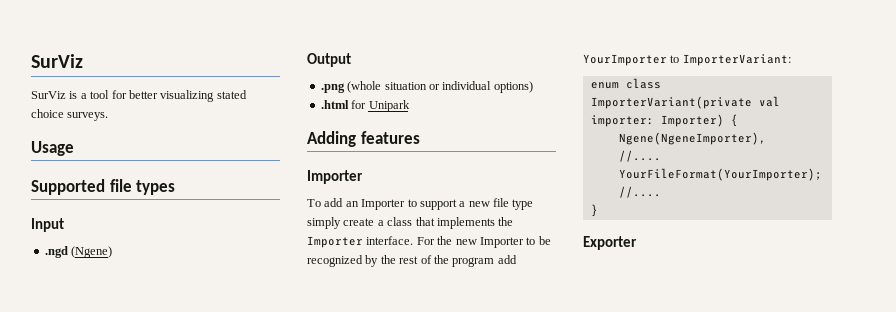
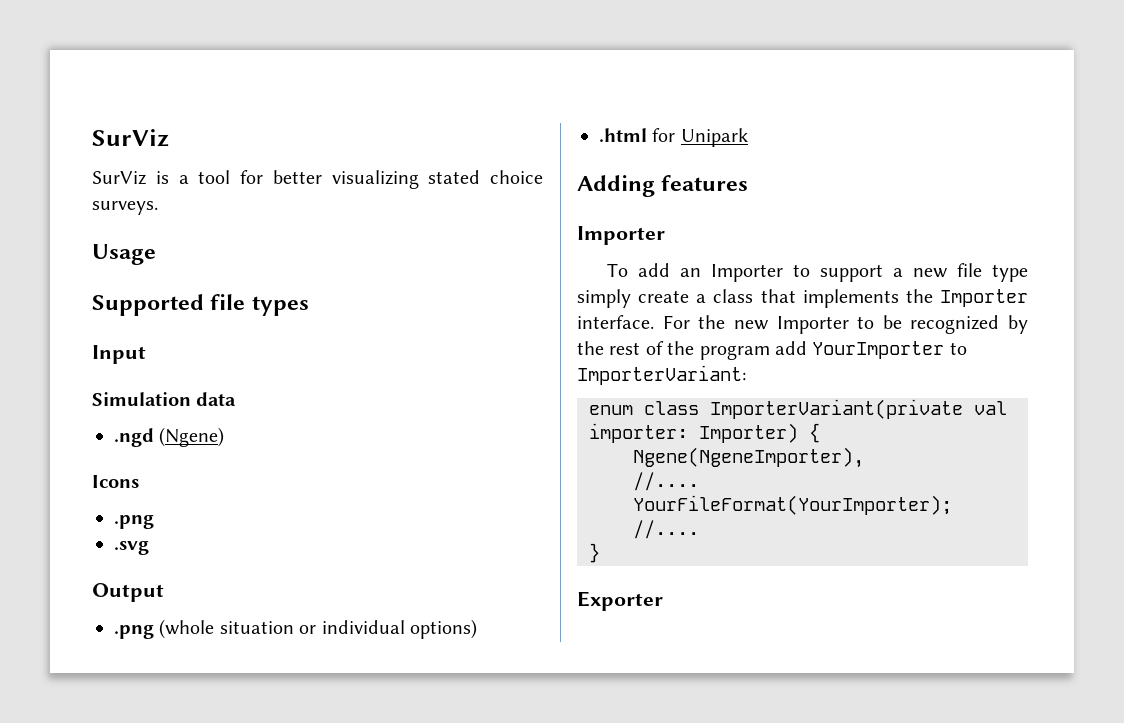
+ Simulation data
+ Icons
+ .png
+ .svg

